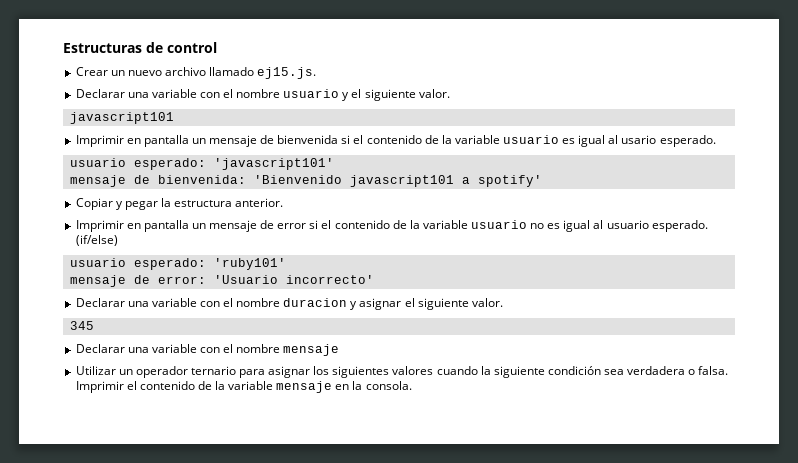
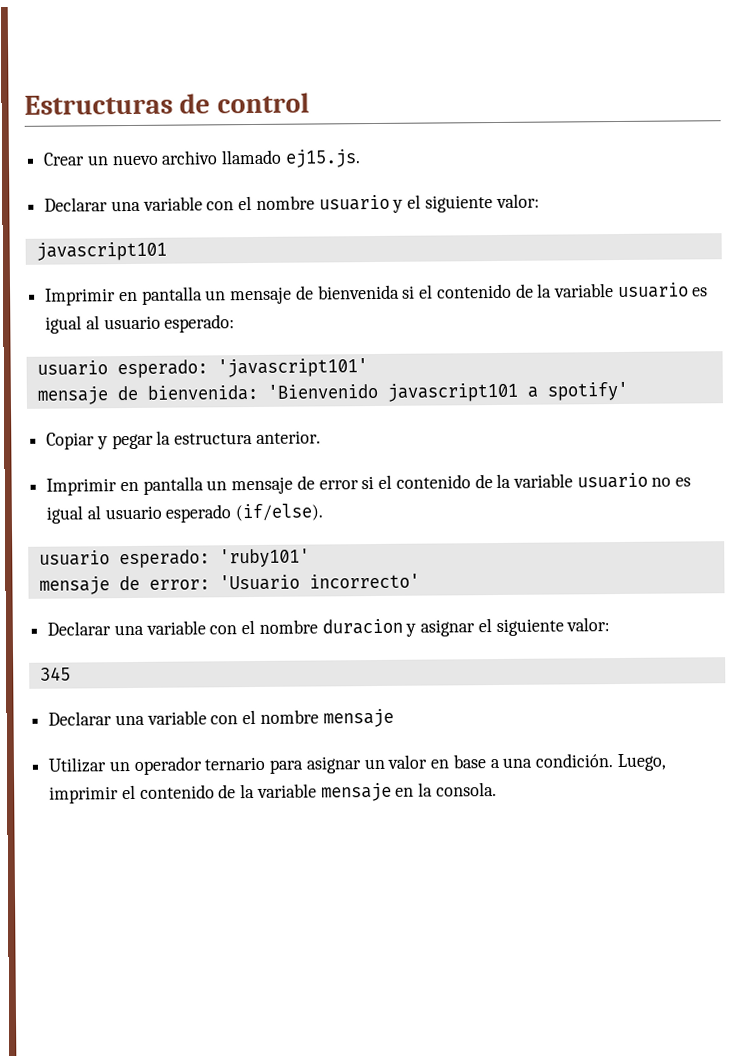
- Declarar una variable con el nombre usuario y el siguiente valor.
+ Declarar una variable con el nombre usuario y el siguiente valor:
- Imprimir en pantalla un mensaje de bienvenida si el contenido de la variable usuario es igual al usario esperado.
+ Imprimir en pantalla un mensaje de bienvenida si el contenido de la variable usuario es igual al usuario esperado:
- Imprimir en pantalla un mensaje de error si el contenido de la variable usuario no es igual al usuario esperado. (if/else)
+ Imprimir en pantalla un mensaje de error si el contenido de la variable usuario no es igual al usuario esperado (if/else).
- Declarar una variable con el nombre duracion y asignar el siguiente valor.
+ Declarar una variable con el nombre duracion y asignar el siguiente valor:
- Utilizar un operador ternario para asignar los siguientes valores cuando la siguiente condición sea verdadera o falsa. Imprimir el contenido de la variable mensaje en la consola.
+ Utilizar un operador ternario para asignar un valor en base a una condición. Luego, imprimir el contenido de la variable mensaje en la consola.

